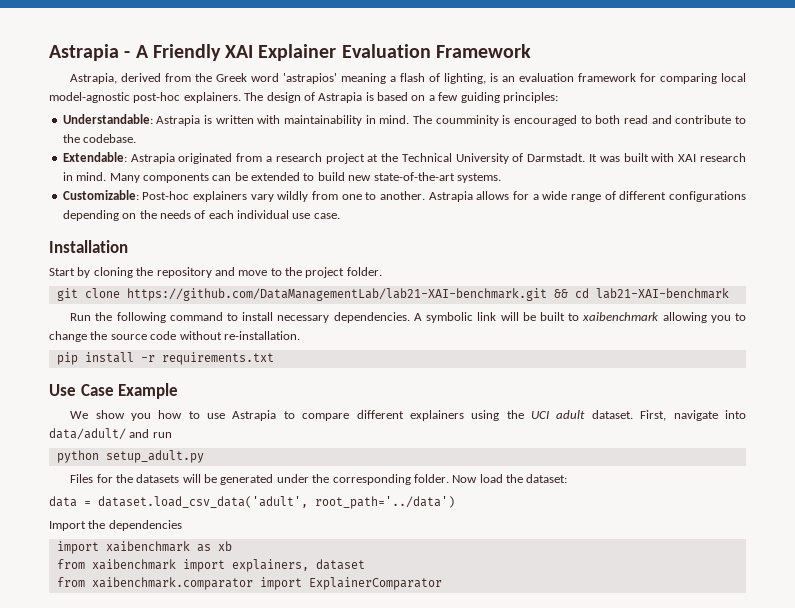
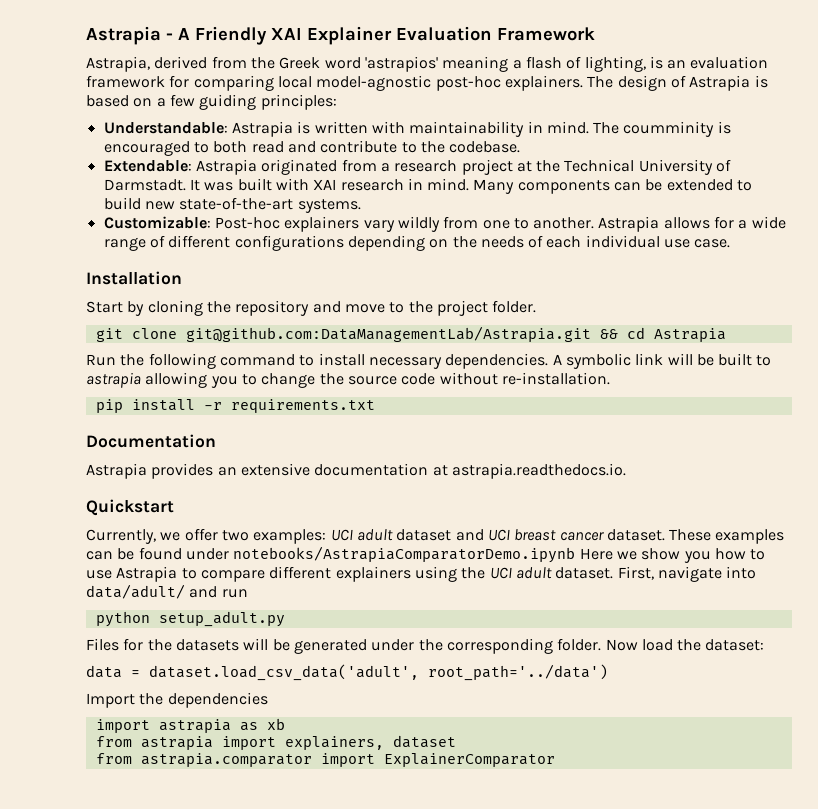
- git clone https://github.com/DataManagementLab/lab21-XAI-benchmark.git && cd lab21-XAI-benchmark
+ git clone git@github.com:DataManagementLab/Astrapia.git && cd Astrapia
- A symbolic link will be built to xaibenchmark allowing you to change the source code without re-installation.
+ A symbolic link will be built to astrapia allowing you to change the source code without re-installation.
- Use Case Example
- We show you how to use Astrapia to compare different explainers using the UCI adult dataset.
+ Documentation
+ Astrapia provides an extensive documentation at astrapia.readthedocs.io.
+ Quickstart
+ Currently, we offer two examples: UCI adult dataset and UCI breast cancer dataset. These examples can be found under notebooks/AstrapiaComparatorDemo.ipynb Here we show you how to use Astrapia to compare different explainers using the UCI adult dataset.
- import xaibenchmark as xb
+ import astrapia as xb
- from xaibenchmark import explainers, dataset
+ from astrapia import explainers, dataset
- from xaibenchmark.comparator import ExplainerComparator
+ from astrapia.comparator import ExplainerComparator

